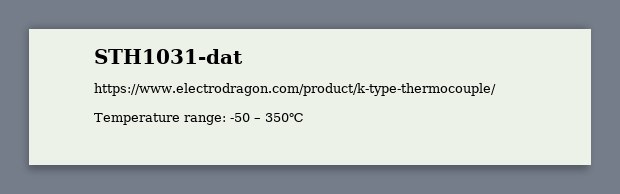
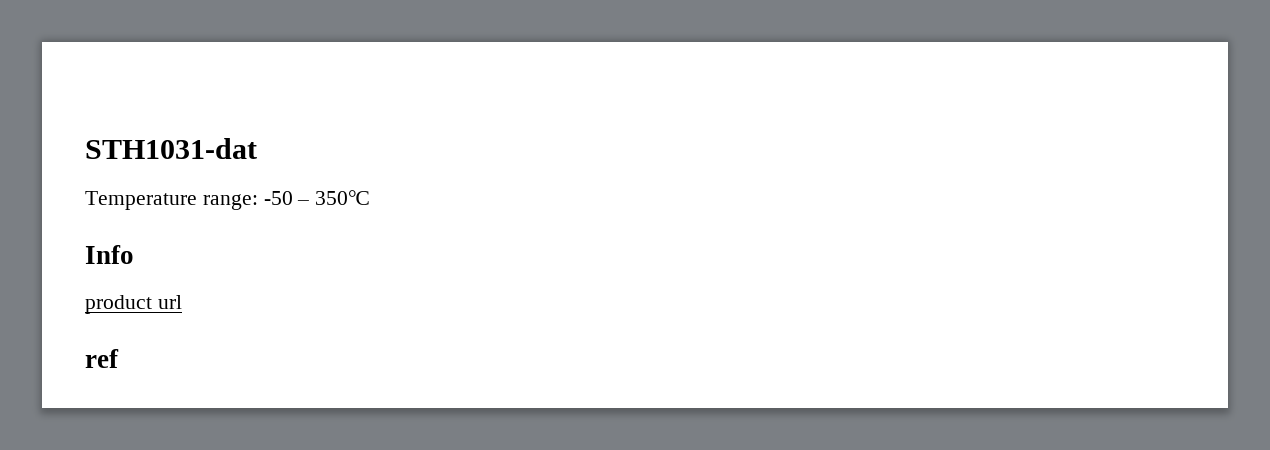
- https://www.electrodragon.com/product/k-type-thermocouple/
+ Info
+ product url
+ ref

